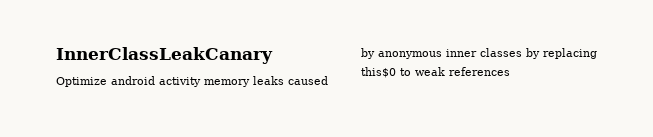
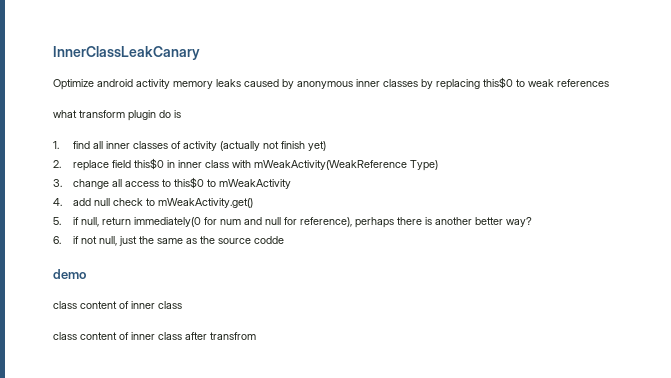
+ what transform plugin do is
+ 1. find all inner classes of activity (actually not finish yet)
+ 2. replace field this$0 in inner class with mWeakActivity(WeakReference Type)
+ 3. change all access to this$0 to mWeakActivity
+ 4. add null check to mWeakActivity.get()
+ 5. if null, return immediately(0 for num and null for reference), perhaps there is another better way?
+ 6. if not null, just the same as the source codde
+ demo
+ class content of inner class
+ class content of inner class after transfrom

